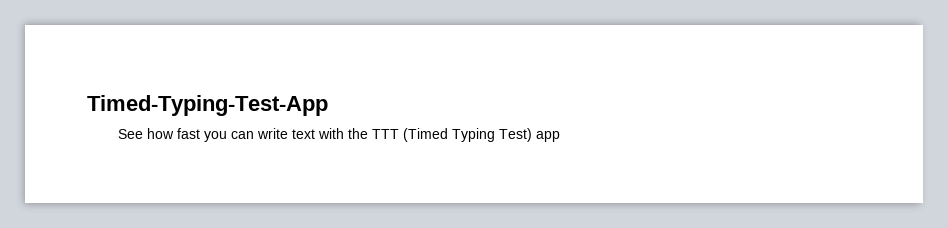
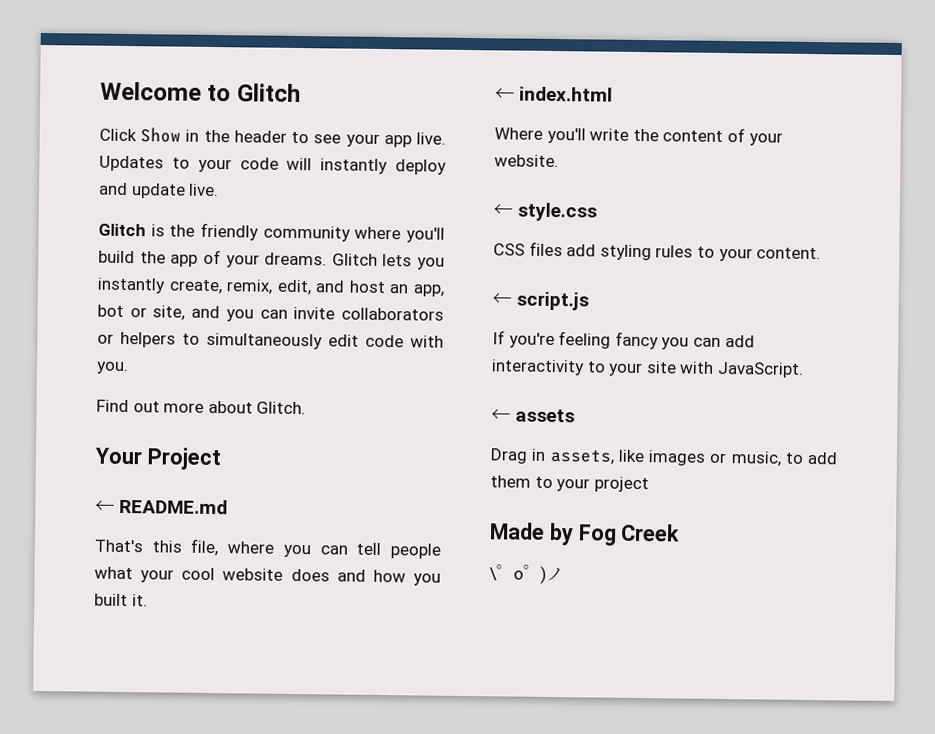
- Timed-Typing-Test-App
- See how fast you can write text with the TTT (Timed Typing Test) app
+ Welcome to Glitch
+ Click Show in the header to see your app live. Updates to your code will instantly deploy and update live.
+ Glitch is the friendly community where you'll build the app of your dreams. Glitch lets you instantly create, remix, edit, and host an app, bot or site, and you can invite collaborators or helpers to simultaneously edit code with you.
+ Find out more about Glitch.
+ Your Project
+ ← README.md
+ That's this file, where you can tell people what your cool website does and how you built it.
+ ← index.html
+ Where you'll write the content of your website.
+ ← style.css
+ CSS files add styling rules to your content.
+ ← script.js
+ If you're feeling fancy you can add interactivity to your site with JavaScript.
+ ← assets
+ Drag in assets, like images or music, to add them to your project
+ Made by Fog Creek
+ \゜o゜)ノ

